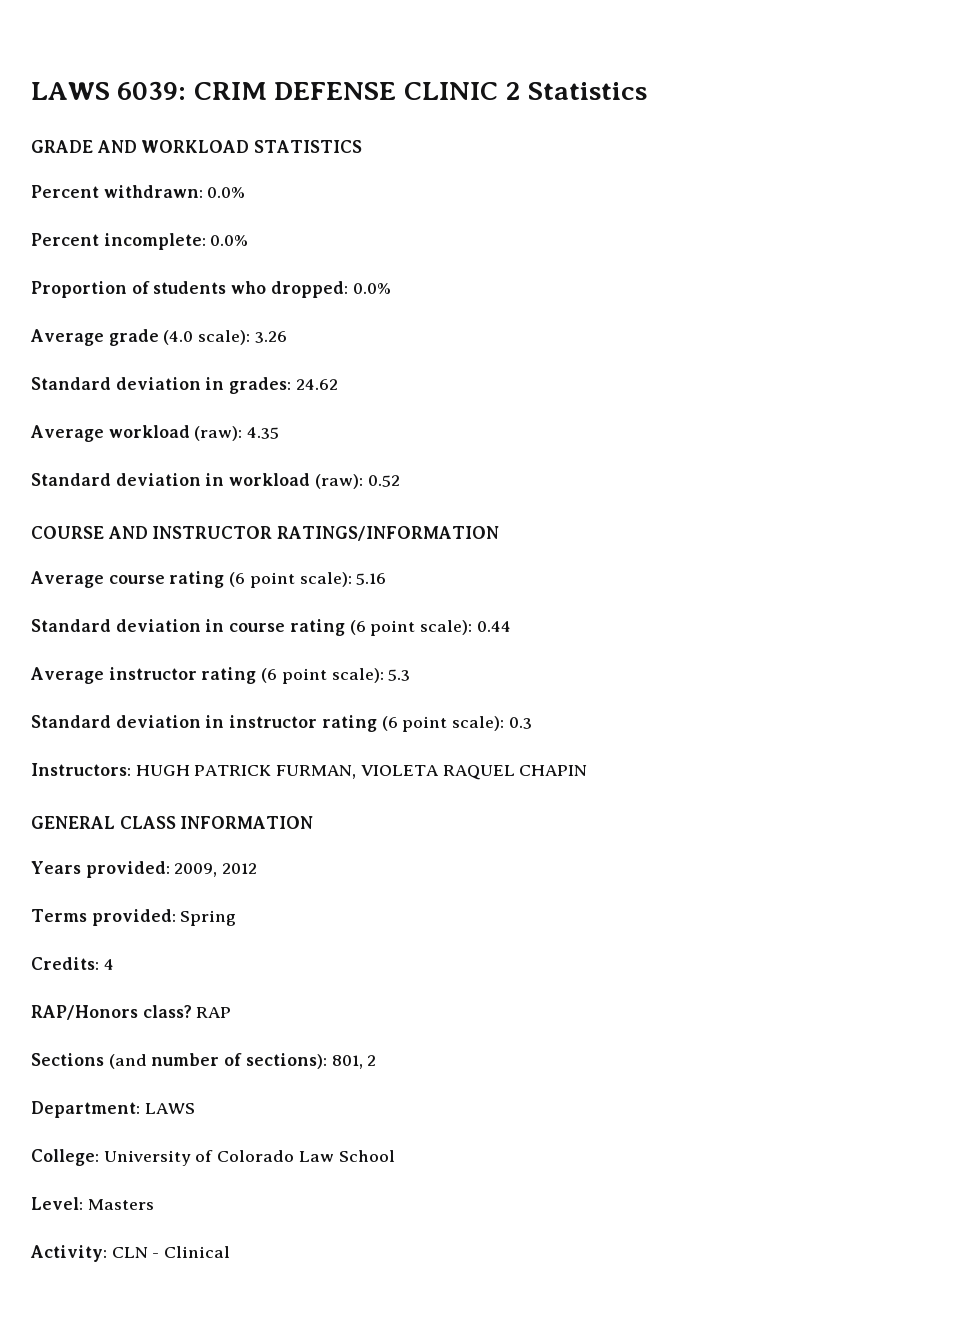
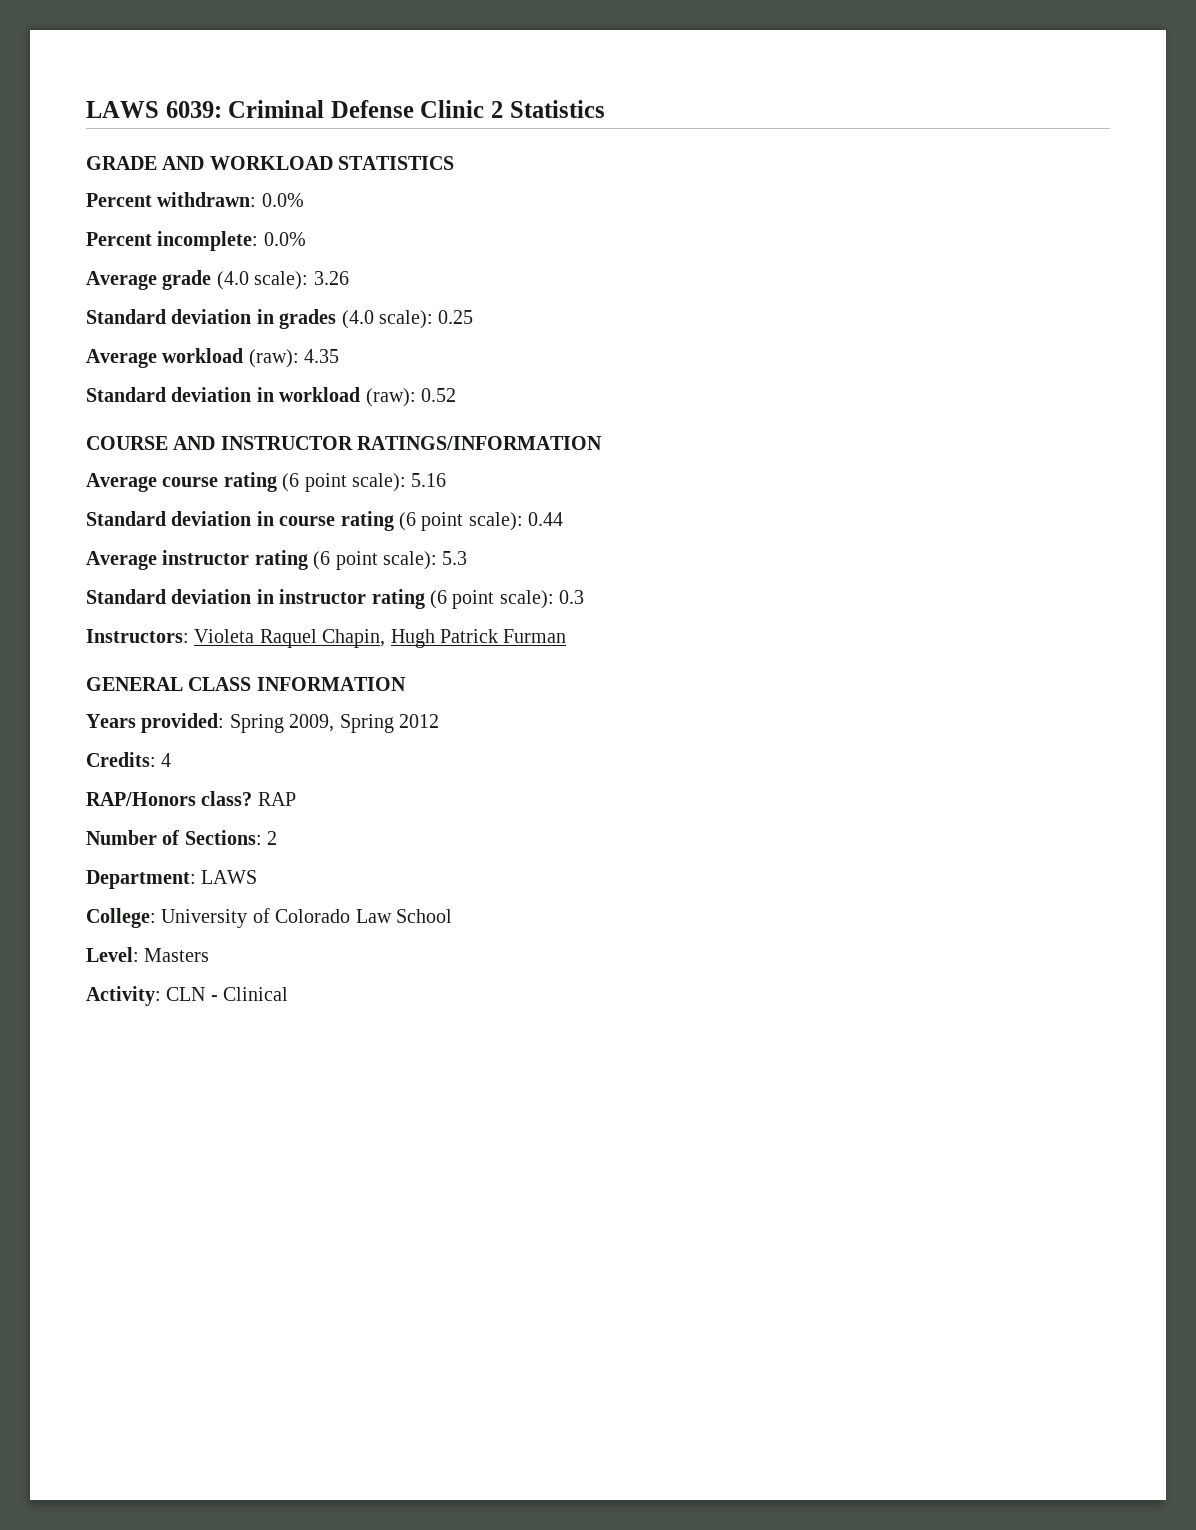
- LAWS 6039: CRIM DEFENSE CLINIC 2 Statistics
+ LAWS 6039: Criminal Defense Clinic 2 Statistics
- Proportion of students who dropped: 0.0%
- Standard deviation in grades: 24.62
+ Standard deviation in grades (4.0 scale): 0.25
- Instructors: HUGH PATRICK FURMAN, VIOLETA RAQUEL CHAPIN
+ Instructors: Violeta Raquel Chapin, Hugh Patrick Furman
- Years provided: 2009, 2012
- Terms provided: Spring
+ Years provided: Spring 2009, Spring 2012
- Sections (and number of sections): 801, 2
+ Number of Sections: 2

